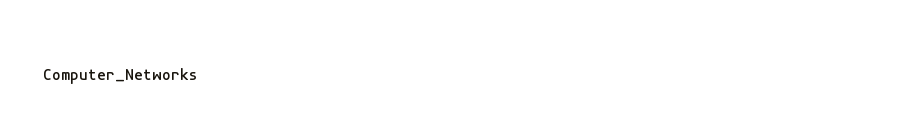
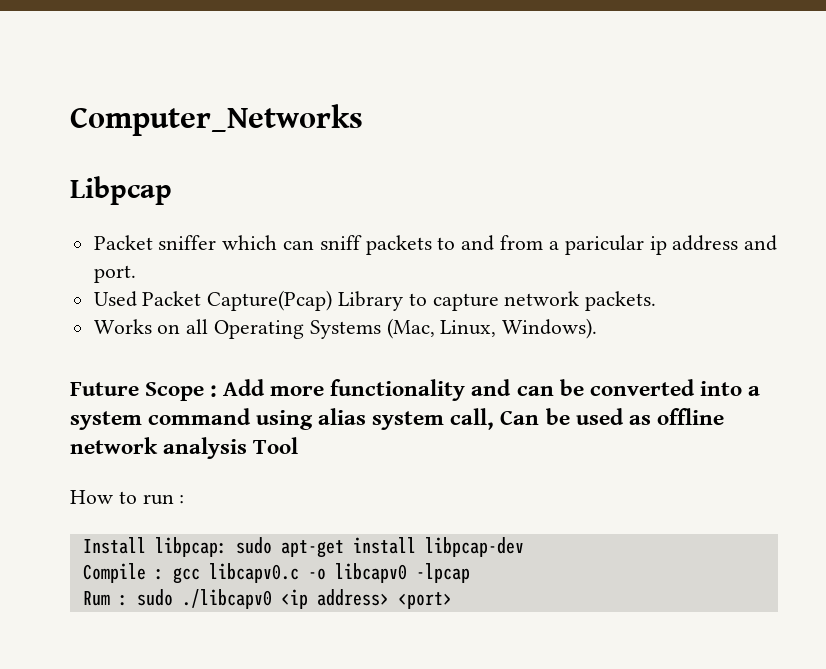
+ Libpcap
+ Packet sniffer which can sniff packets to and from a paricular ip address and port.
+ Used Packet Capture(Pcap) Library to capture network packets.
+ Works on all Operating Systems (Mac, Linux, Windows).
+ Future Scope : Add more functionality and can be converted into a system command using alias system call, Can be used as offline network analysis Tool
+ How to run :
+ Install libpcap: sudo apt-get install libpcap-dev
+ Compile : gcc libcapv0.c -o libcapv0 -lpcap
+ Rum : sudo ./libcapv0 <ip address> <port>

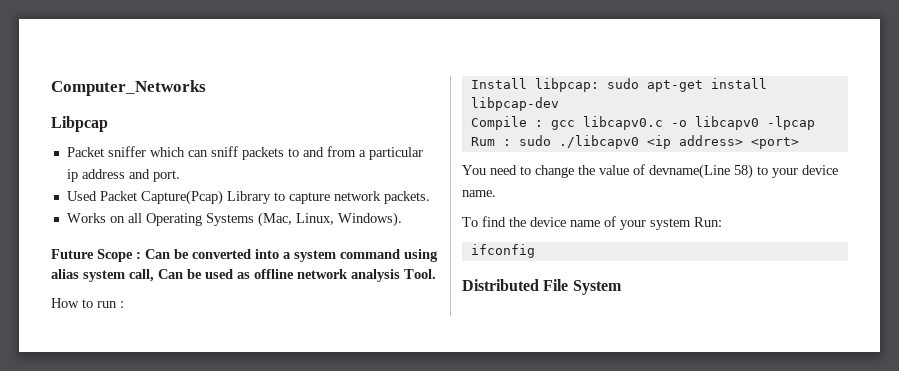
- Packet sniffer which can sniff packets to and from a paricular ip address and port.
+ Packet sniffer which can sniff packets to and from a particular ip address and port.
- Future Scope : Add more functionality and can be converted into a system command using alias system call, Can be used as offline network analysis Tool
+ Future Scope : Can be converted into a system command using alias system call, Can be used as offline network analysis Tool.
+ You need to change the value of devname(Line 58) to your device name.
+ To find the device name of your system Run:
+ ifconfig
+ Distributed File System

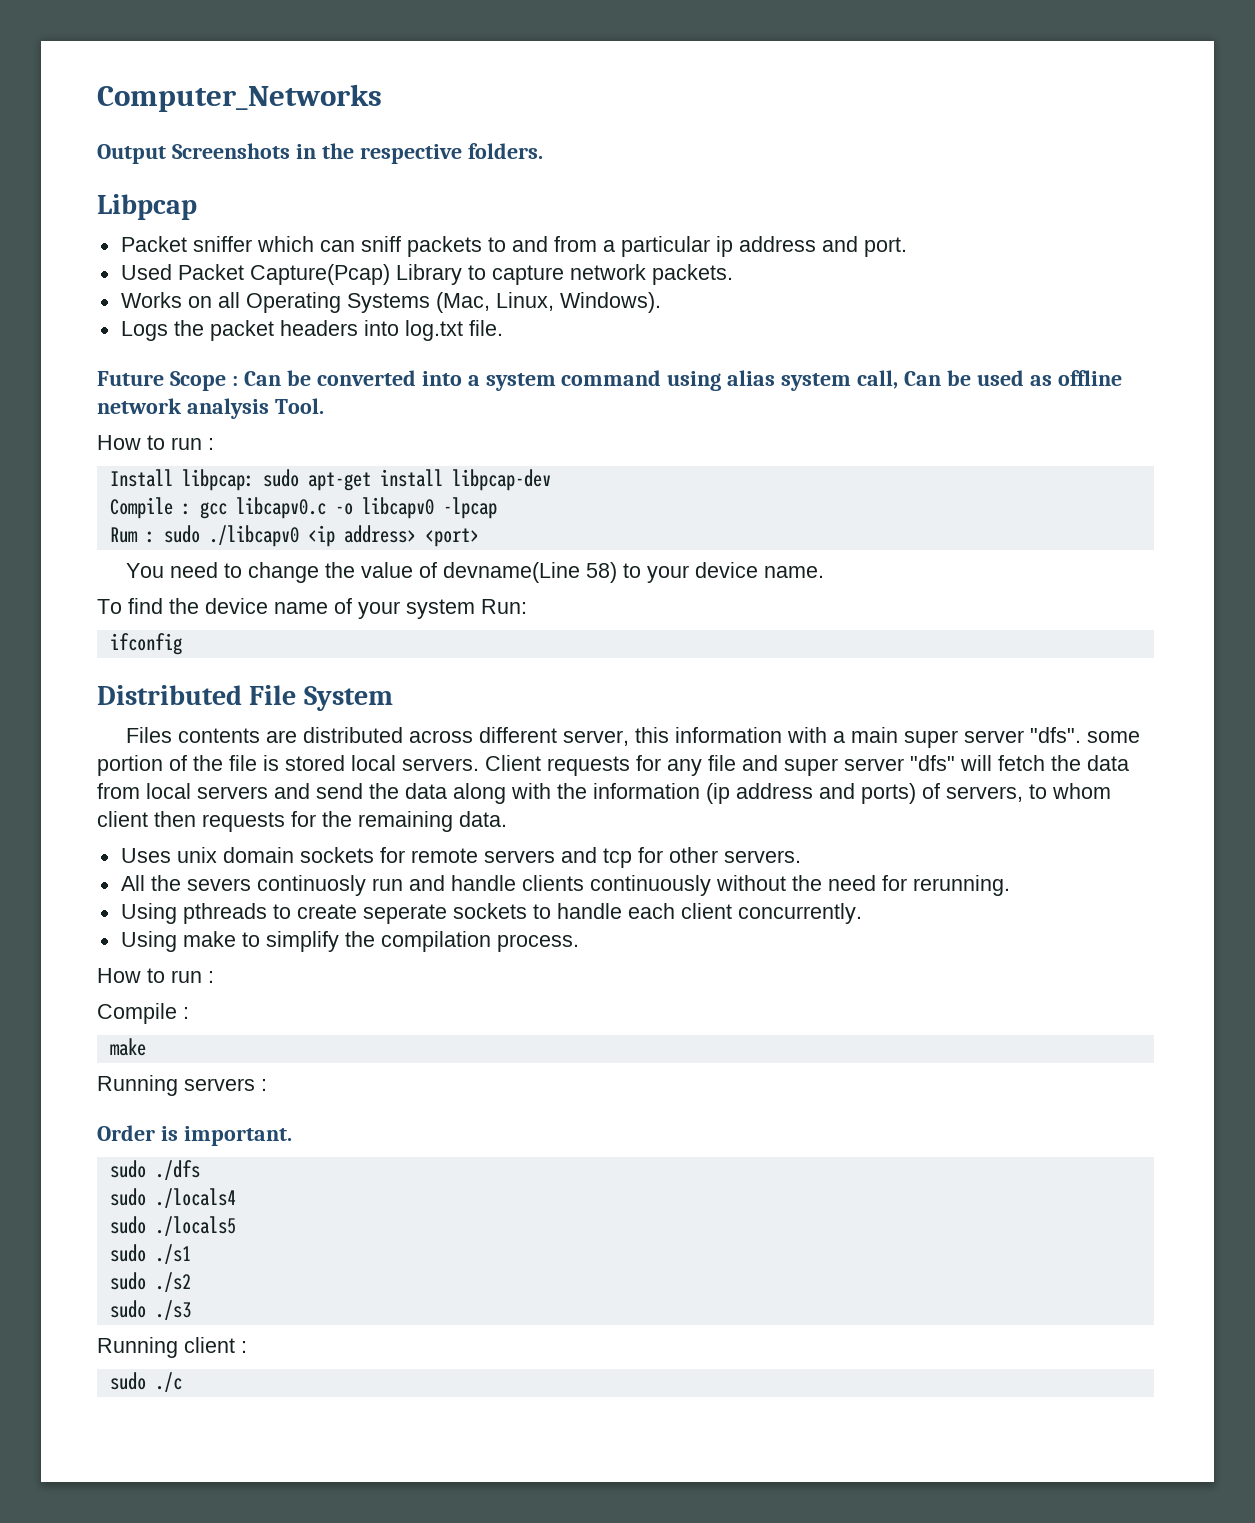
+ Output Screenshots in the respective folders.
+ Logs the packet headers into log.txt file.
+ Files contents are distributed across different server, this information with a main super server "dfs". some portion of the file is stored local servers. Client requests for any file and super server "dfs" will fetch the data from local servers and send the data along with the information (ip address and ports) of servers, to whom client then requests for the remaining data.
+ Uses unix domain sockets for remote servers and tcp for other servers.
+ All the severs continuosly run and handle clients continuously without the need for rerunning.
+ Using pthreads to create seperate sockets to handle each client concurrently.
+ Using make to simplify the compilation process.
+ How to run :
+ Compile :
+ make
+ Running servers :
+ Order is important.
+ sudo ./dfs
+ sudo ./locals4
+ sudo ./locals5
+ sudo ./s1
+ sudo ./s2
+ sudo ./s3
+ Running client :
+ sudo ./c

